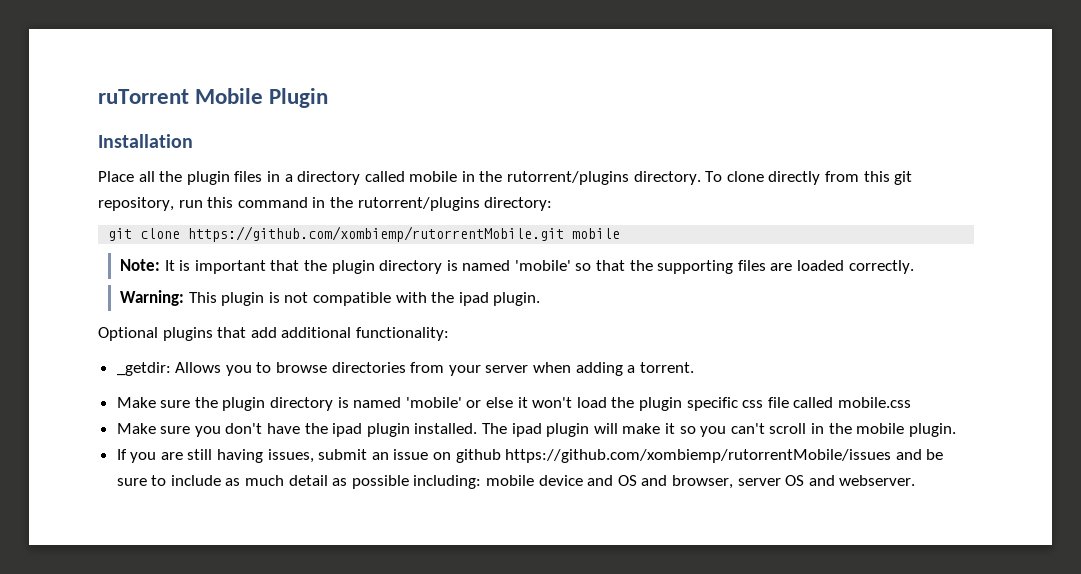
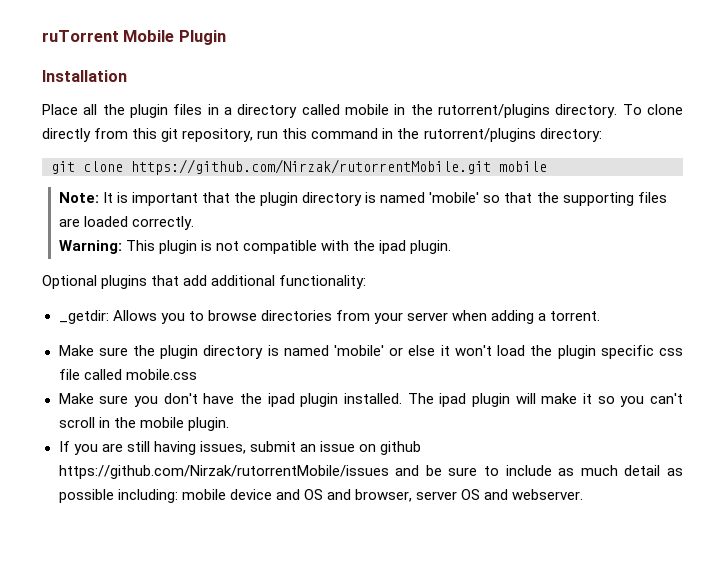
- git clone https://github.com/xombiemp/rutorrentMobile.git mobile
+ git clone https://github.com/Nirzak/rutorrentMobile.git mobile
- If you are still having issues, submit an issue on github https://github.com/xombiemp/rutorrentMobile/issues and be sure to include as much detail as possible including: mobile device and OS and browser, server OS and webserver.
+ If you are still having issues, submit an issue on github https://github.com/Nirzak/rutorrentMobile/issues and be sure to include as much detail as possible including: mobile device and OS and browser, server OS and webserver.

